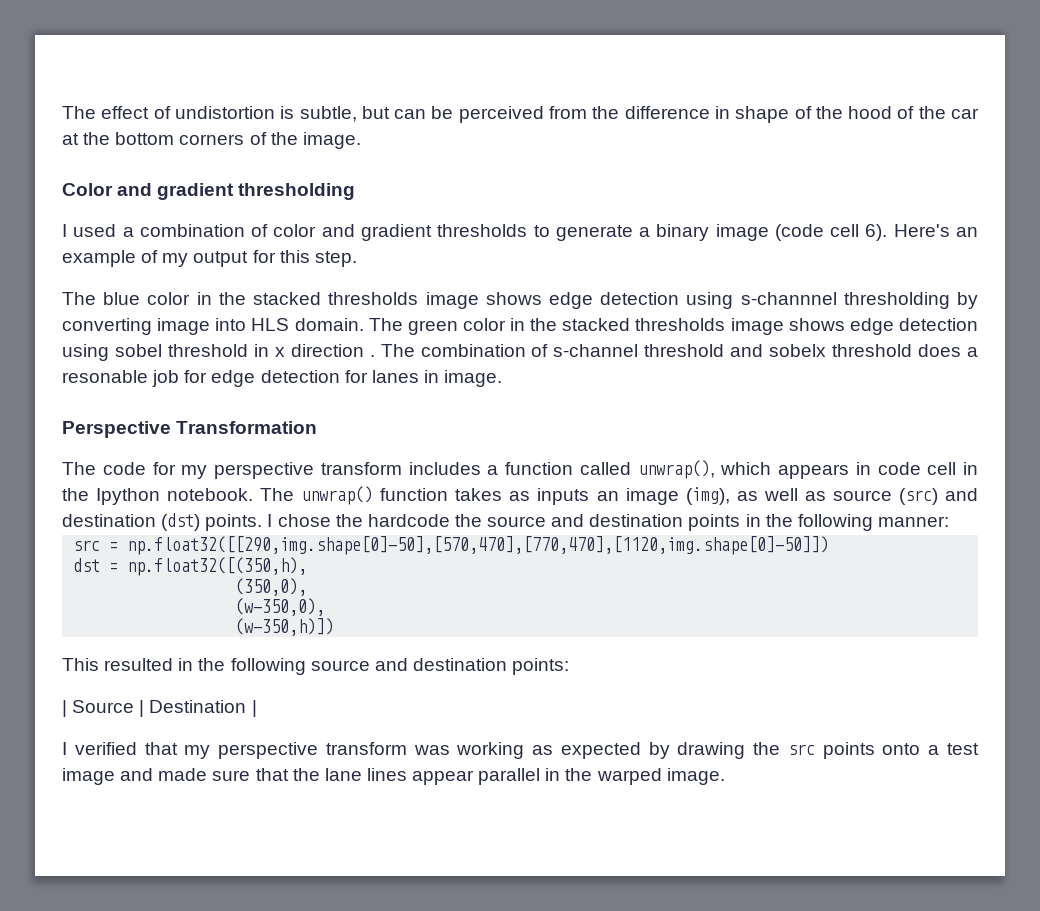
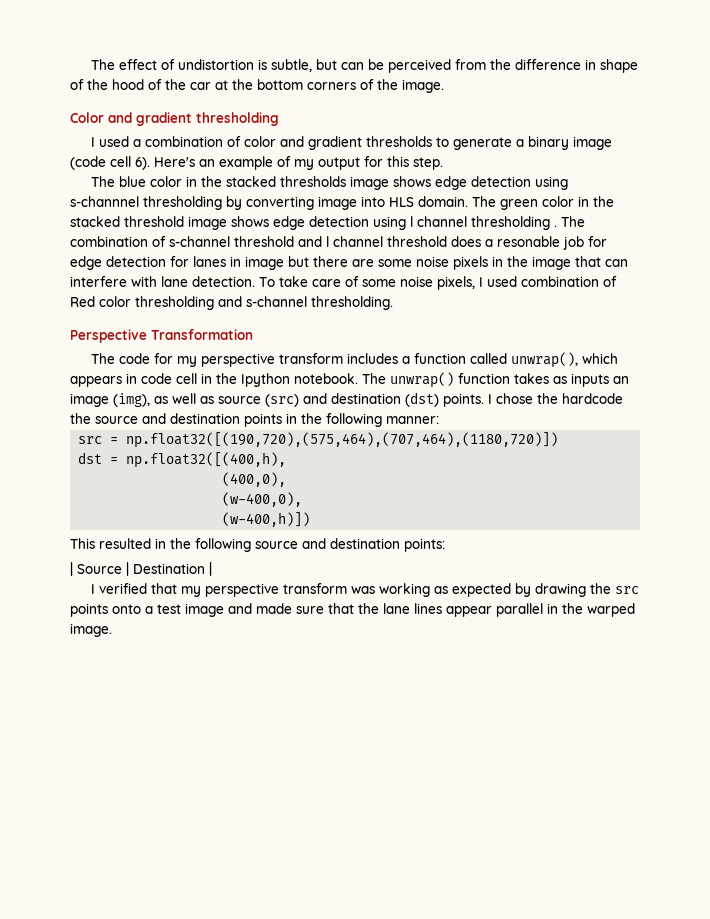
- The green color in the stacked thresholds image shows edge detection using sobel threshold in x direction .
+ The green color in the stacked threshold image shows edge detection using l channel thresholding .
- The combination of s-channel threshold and sobelx threshold does a resonable job for edge detection for lanes in image.
+ The combination of s-channel threshold and l channel threshold does a resonable job for edge detection for lanes in image but there are some noise pixels in the image that can interfere with lane detection. To take care of some noise pixels, I used combination of Red color thresholding and s-channel thresholding.
- src = np.float32([[290,img.shape[0]-50],[570,470],[770,470],[1120,img.shape[0]-50]])
+ src = np.float32([(190,720),(575,464),(707,464),(1180,720)])
- dst = np.float32([(350,h),
- (350,0),
- (w-350,0),
- (w-350,h)])
+ dst = np.float32([(400,h),
+ (400,0),
+ (w-400,0),
+ (w-400,h)])

